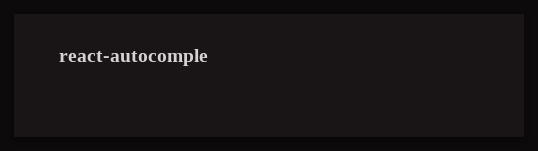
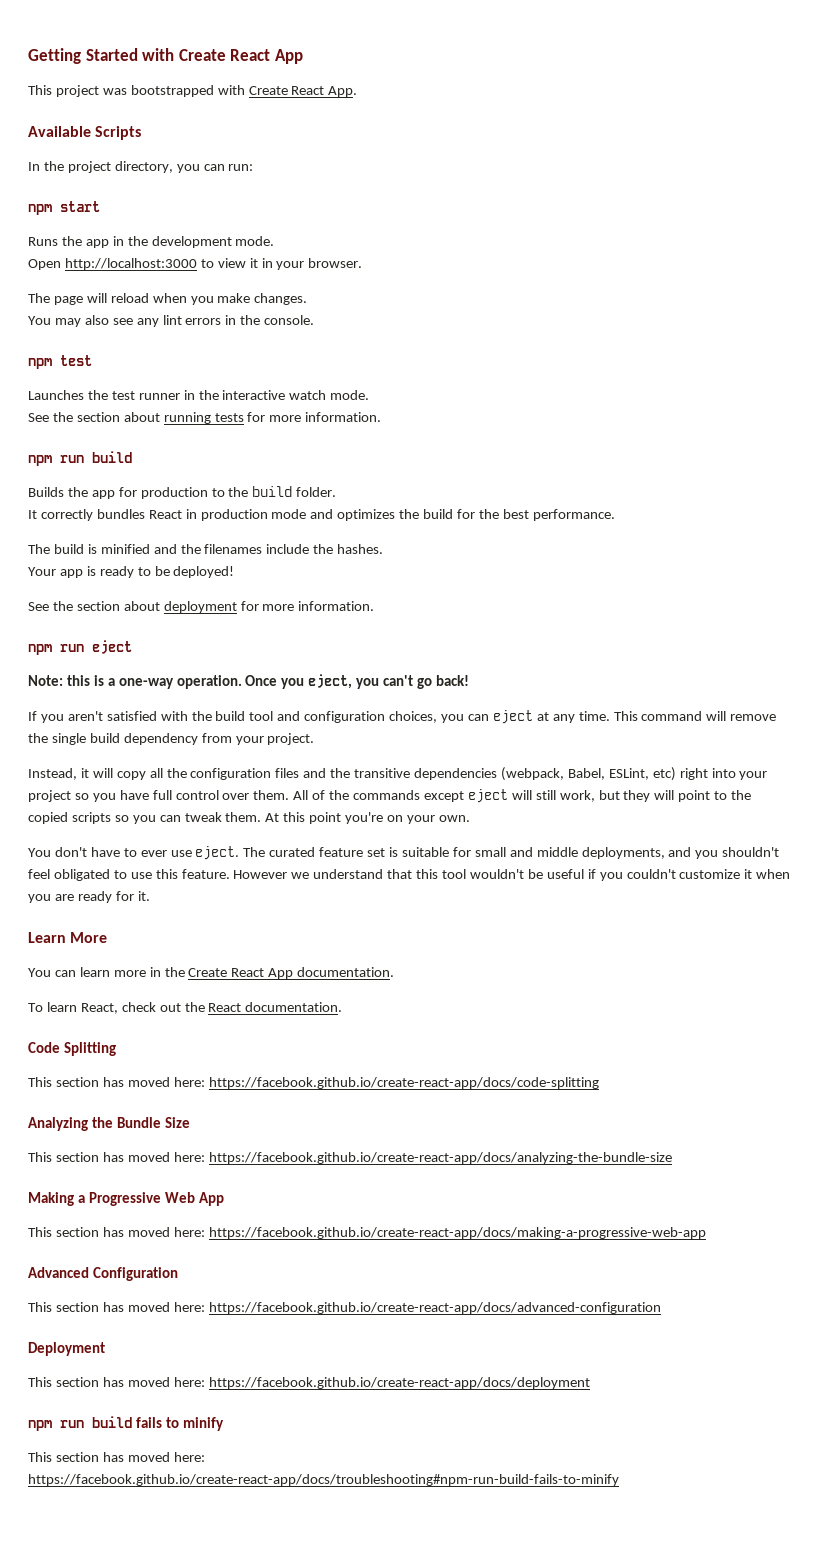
- react-autocomple
+ Getting Started with Create React App
+ This project was bootstrapped with Create React App.
+ Available Scripts
+ In the project directory, you can run:
+ npm start
+ Runs the app in the development mode.
+ Open http://localhost:3000 to view it in your browser.
+ The page will reload when you make changes.
+ You may also see any lint errors in the console.
+ npm test
+ Launches the test runner in the interactive watch mode.
+ See the section about running tests for more information.
+ npm run build
+ Builds the app for production to the build folder.
+ It correctly bundles React in production mode and optimizes the build for the best performance.
+ The build is minified and the filenames include the hashes.
+ Your app is ready to be deployed!
+ See the section about deployment for more information.
+ npm run eject
+ Note: this is a one-way operation. Once you eject, you can't go back!
+ If you aren't satisfied with the build tool and configuration choices, you can eject at any time. This command will remove the single build dependency from your project.
+ Instead, it will copy all the configuration files and the transitive dependencies (webpack, Babel, ESLint, etc) right into your project so you have full control over them. All of the commands except eject will still work, but they will point to the copied scripts so you can tweak them. At this point you're on your own.
+ You don't have to ever use eject. The curated feature set is suitable for small and middle deployments, and you shouldn't feel obligated to use this feature. However we understand that this tool wouldn't be useful if you couldn't customize it when you are ready for it.
+ Learn More
+ You can learn more in the Create React App documentation.
+ To learn React, check out the React documentation.
+ Code Splitting
+ This section has moved here: https://facebook.github.io/create-react-app/docs/code-splitting
+ Analyzing the Bundle Size
+ This section has moved here: https://facebook.github.io/create-react-app/docs/analyzing-the-bundle-size
+ Making a Progressive Web App
+ This section has moved here: https://facebook.github.io/create-react-app/docs/making-a-progressive-web-app
+ Advanced Configuration
+ This section has moved here: https://facebook.github.io/create-react-app/docs/advanced-configuration
+ Deployment
+ This section has moved here: https://facebook.github.io/create-react-app/docs/deployment
+ npm run build fails to minify
+ This section has moved here: https://facebook.github.io/create-react-app/docs/troubleshooting#npm-run-build-fails-to-minify

